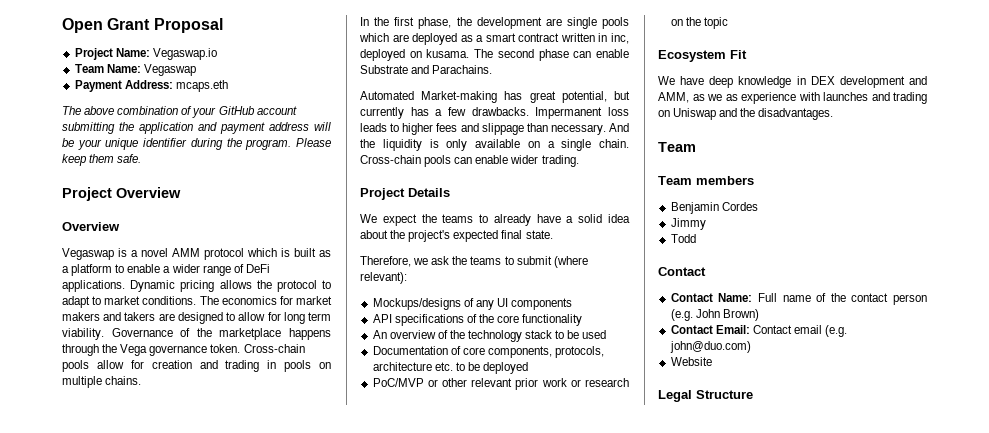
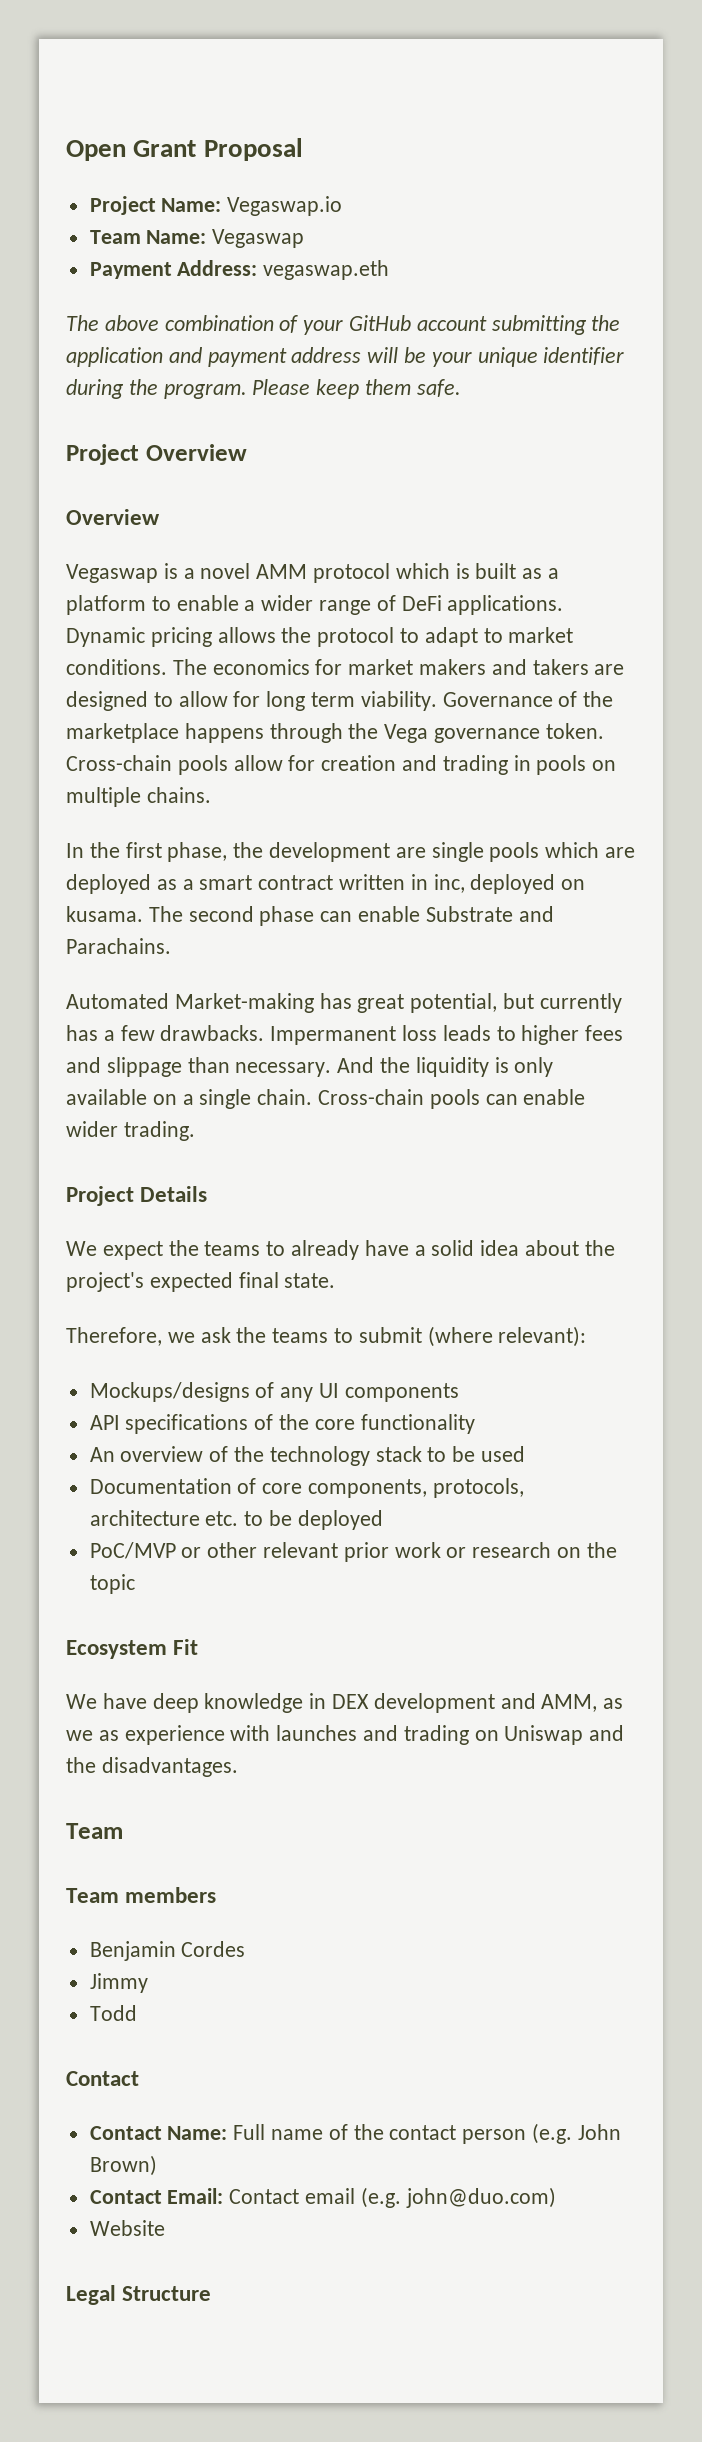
- Payment Address: mcaps.eth
+ Payment Address: vegaswap.eth

